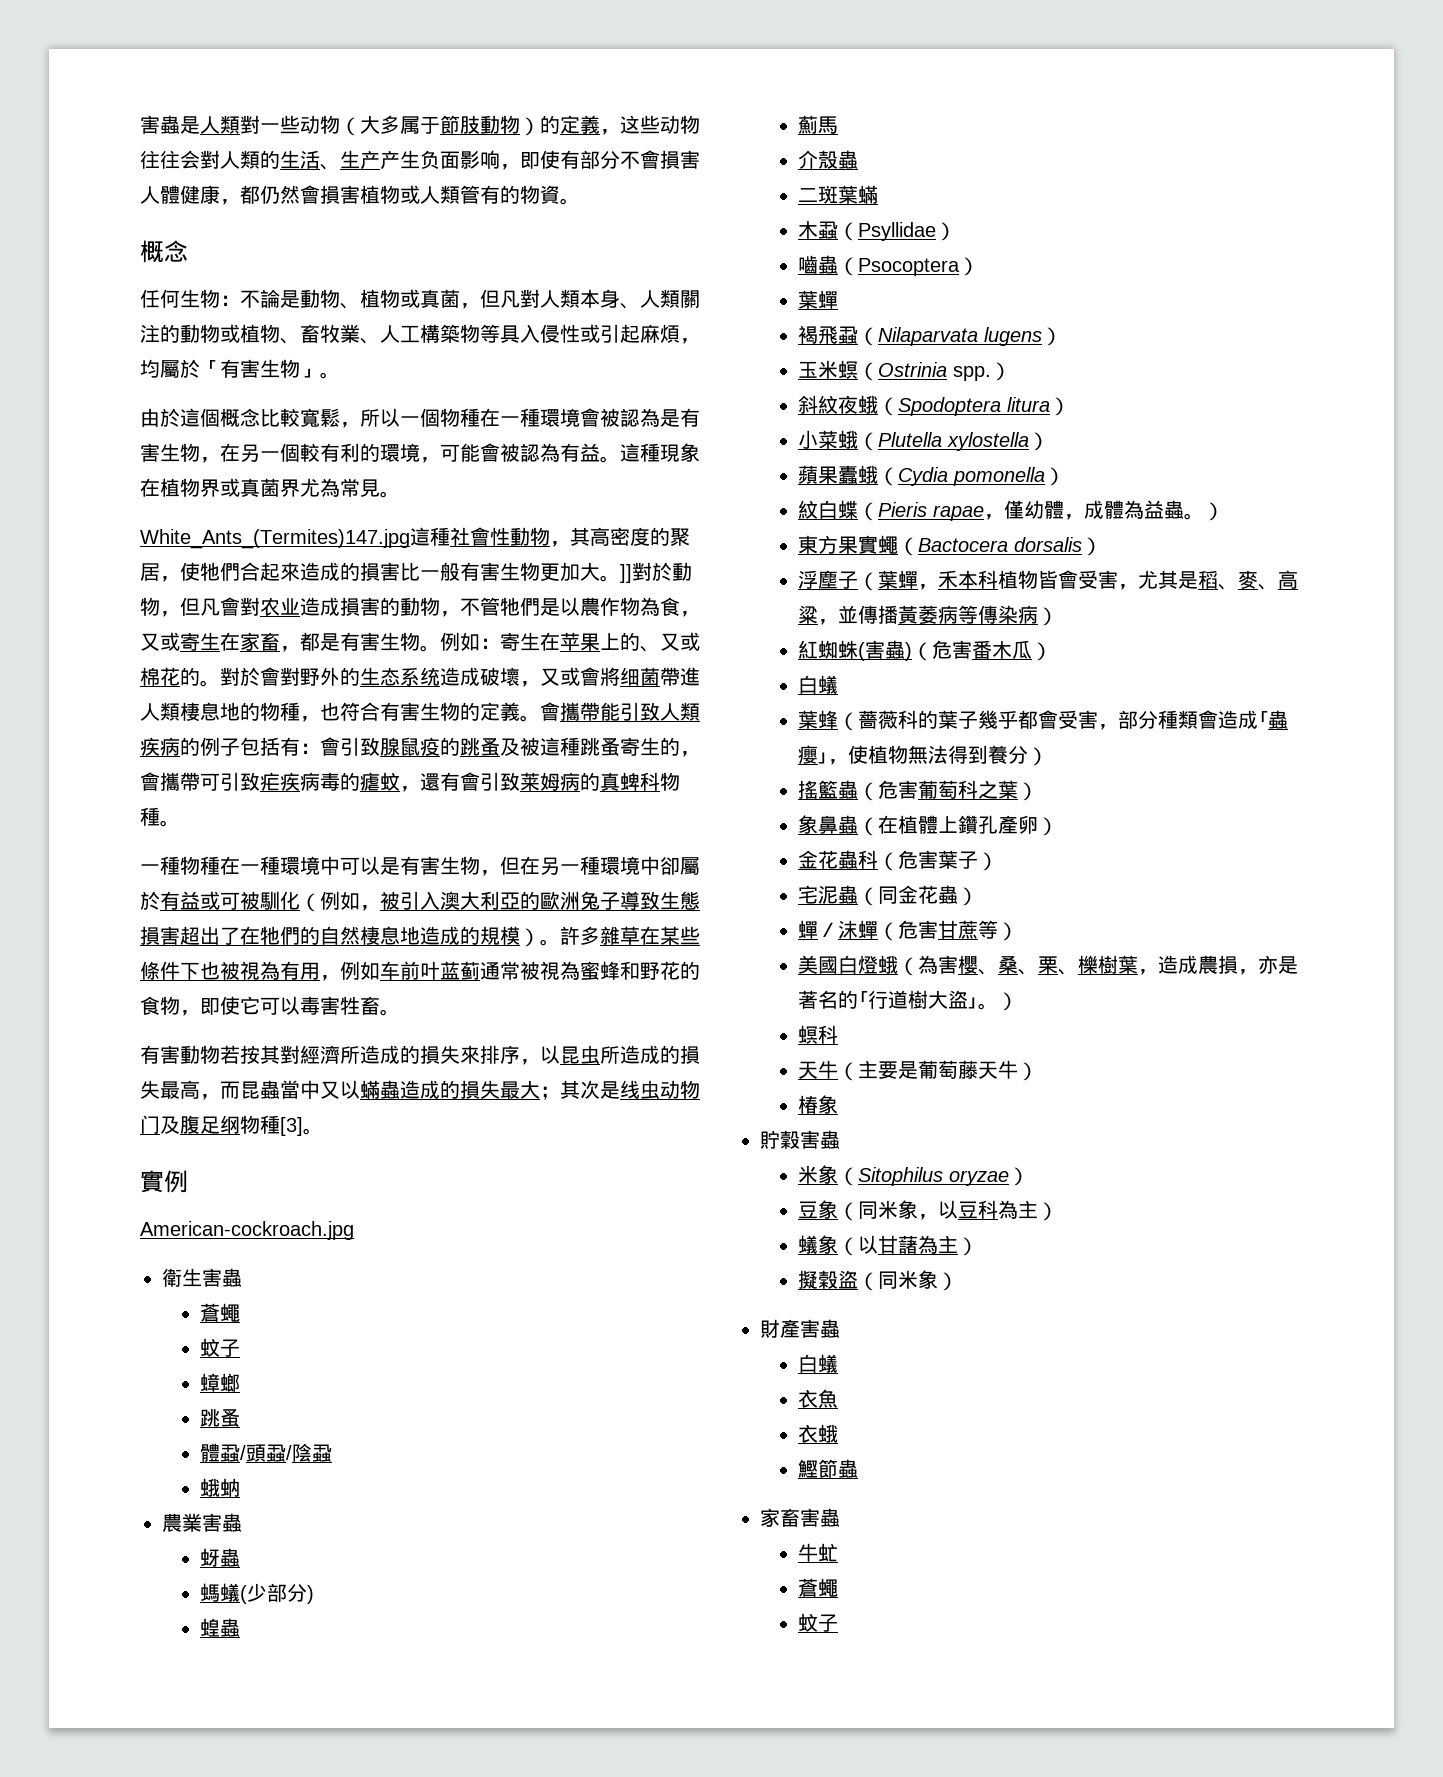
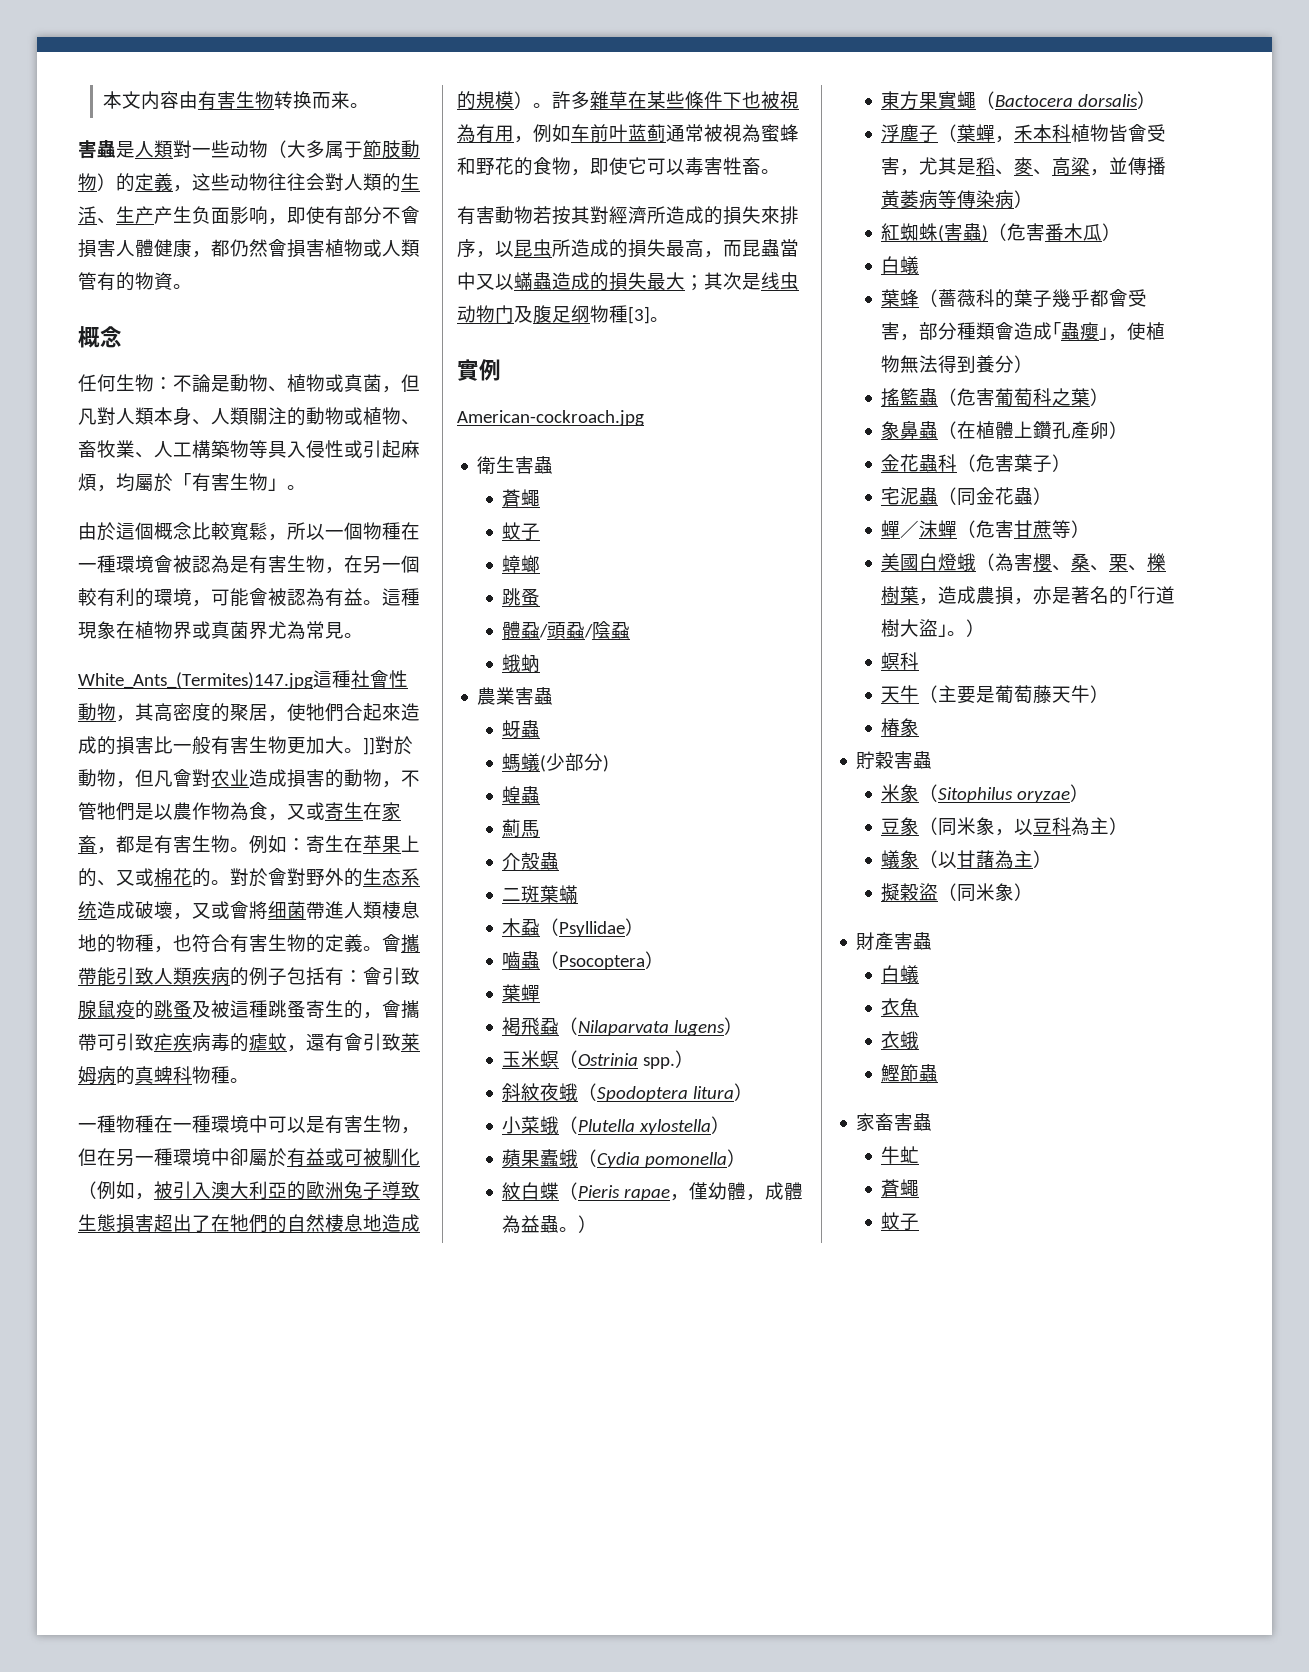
+ 本文内容由有害生物转换而来。

